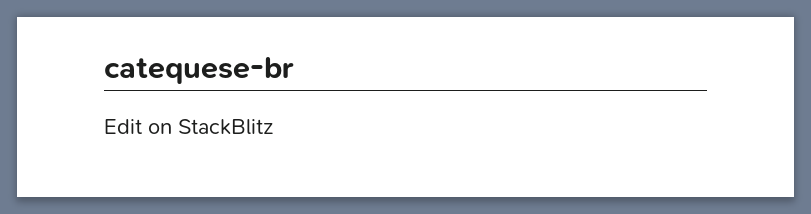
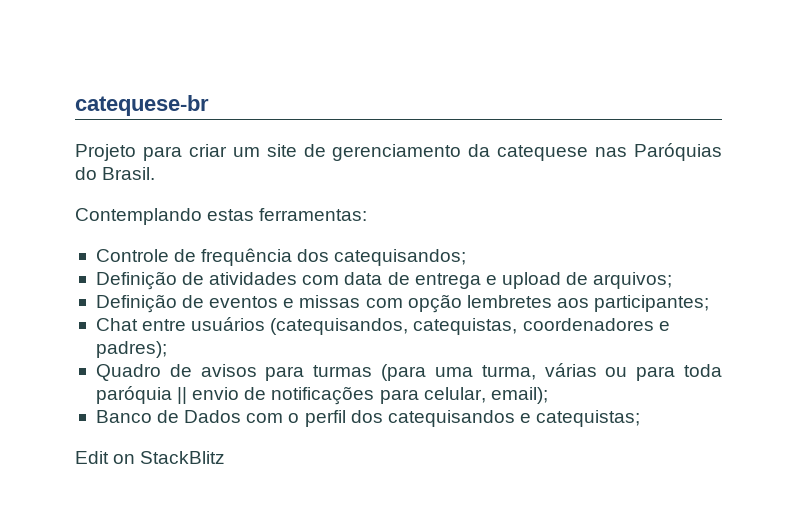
+ Projeto para criar um site de gerenciamento da catequese nas Paróquias do Brasil.
+ Contemplando estas ferramentas:
+ Controle de frequência dos catequisandos;
+ Definição de atividades com data de entrega e upload de arquivos;
+ Definição de eventos e missas com opção lembretes aos participantes;
+ Chat entre usuários (catequisandos, catequistas, coordenadores e padres);
+ Quadro de avisos para turmas (para uma turma, várias ou para toda paróquia || envio de notificações para celular, email);
+ Banco de Dados com o perfil dos catequisandos e catequistas;

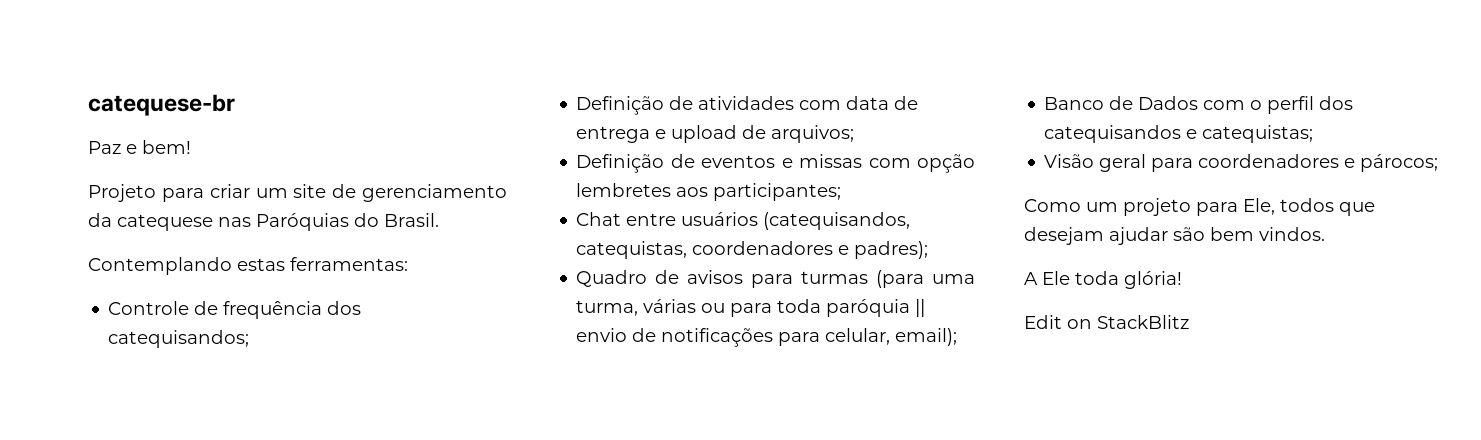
+ Paz e bem!
+ Visão geral para coordenadores e párocos;
+ Como um projeto para Ele, todos que desejam ajudar são bem vindos.
+ A Ele toda glória!

